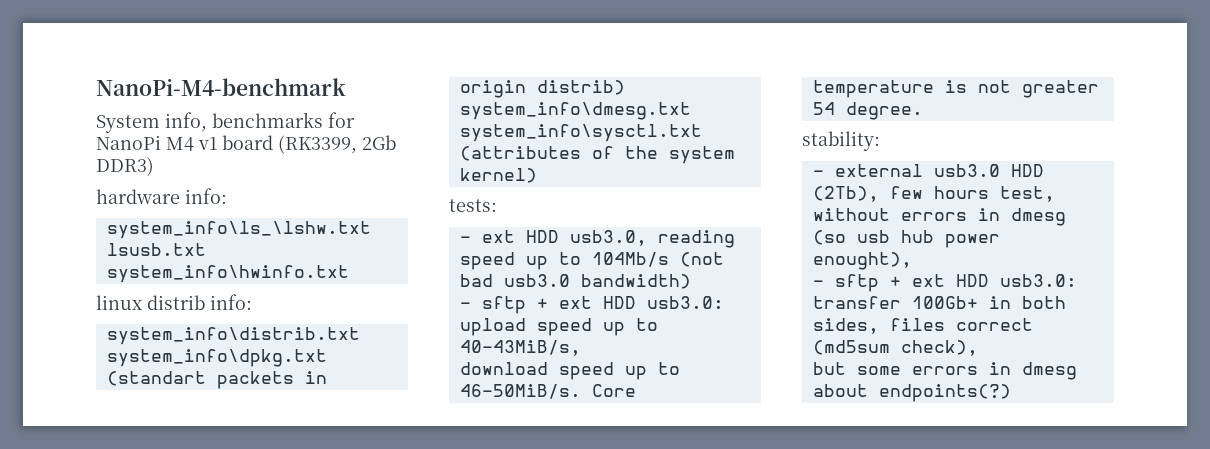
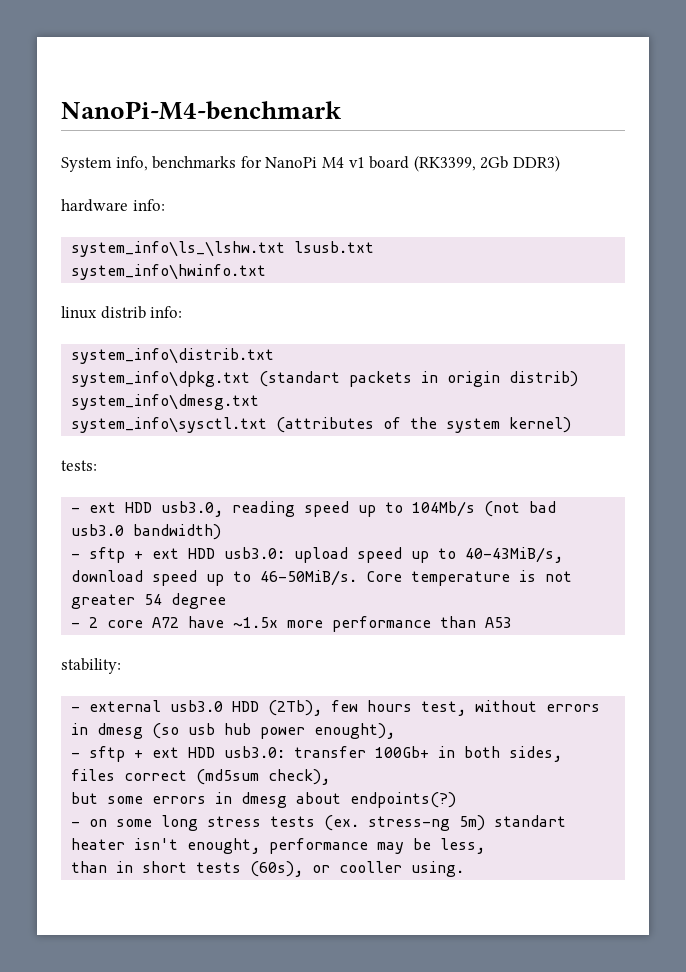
- Core temperature is not greater 54 degree.
+ Core temperature is not greater 54 degree
+ - 2 core A72 have ~1.5x more performance than A53
+ - on some long stress tests (ex. stress-ng 5m) standart heater isn't enought, performance may be less,
+ than in short tests (60s), or cooller using.

